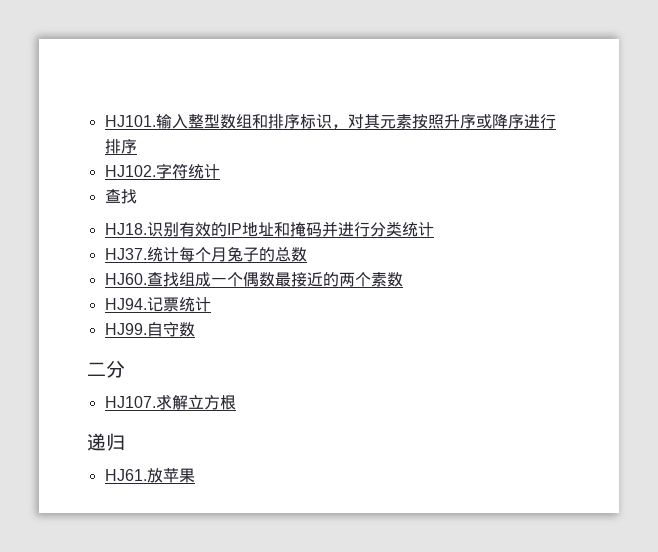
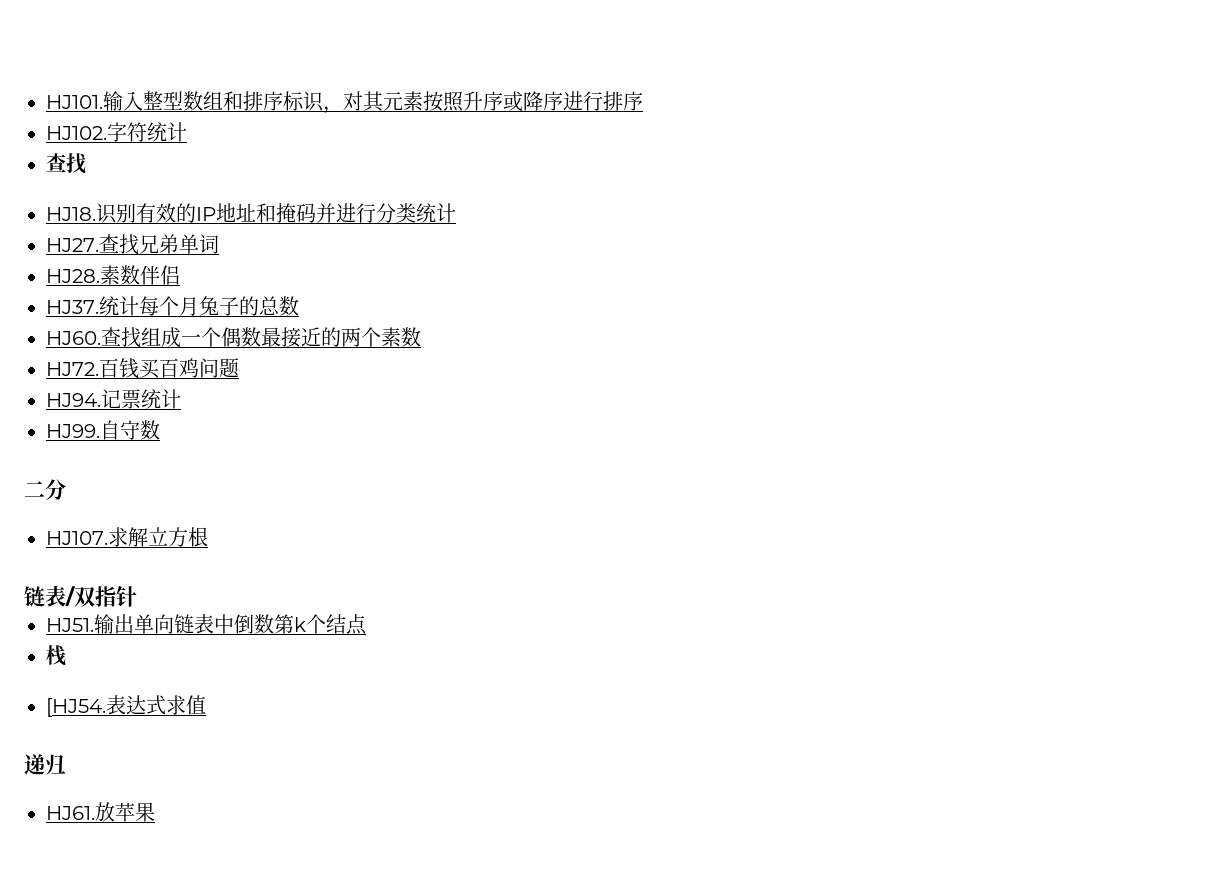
+ HJ27.查找兄弟单词
+ HJ28.素数伴侣
+ HJ72.百钱买百鸡问题
+ 链表/双指针
+ HJ51.输出单向链表中倒数第k个结点
+ 栈
+ [HJ54.表达式求值

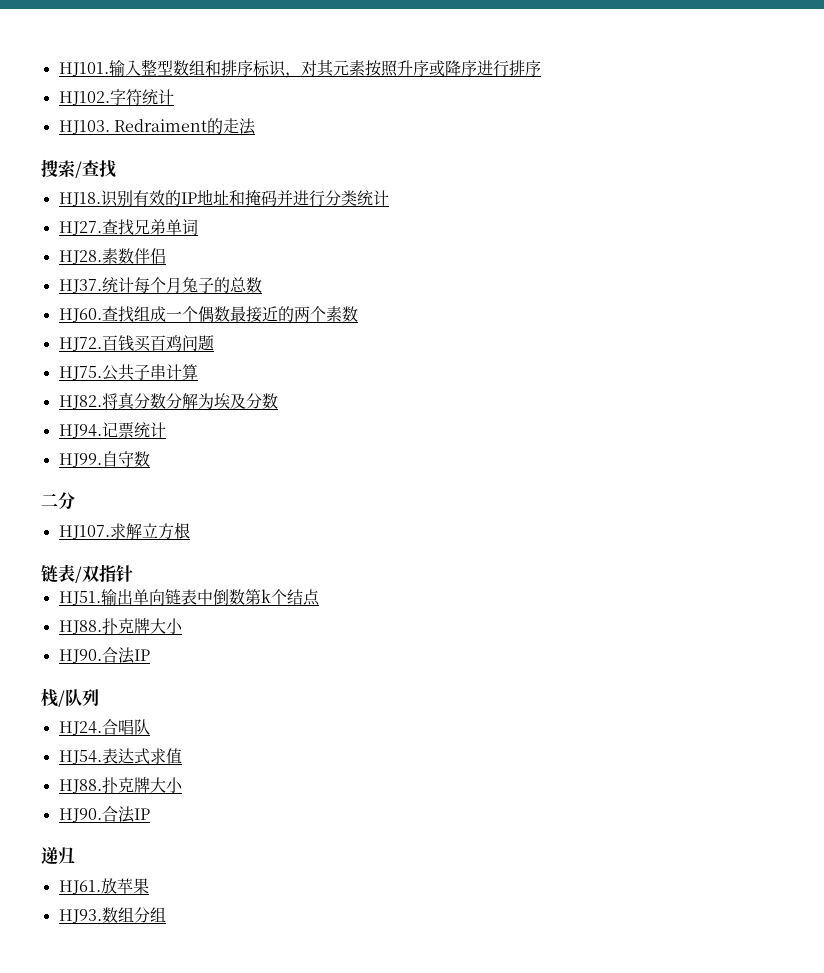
  字符统计
- 查找
+ HJ103. Redraiment的走法
+ 搜索/查找
+ HJ75.公共子串计算
+ HJ82.将真分数分解为埃及分数
  输出单向链表中倒数第k个结点
- 栈
- [HJ54.表达式求值
+ HJ88.扑克牌大小
+ HJ90.合法IP
+ 栈/队列
+ HJ24.合唱队
+ HJ54.表达式求值
+ HJ88.扑克牌大小
+ HJ90.合法IP
+ HJ93.数组分组

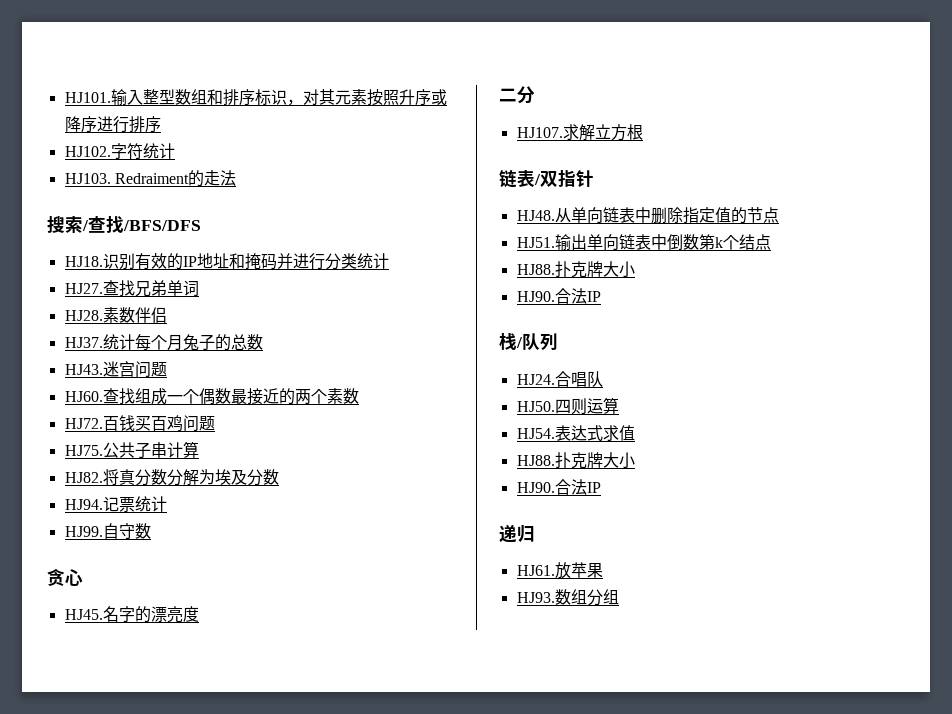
- 搜索/查找
+ 搜索/查找/BFS/DFS
+ HJ43.迷宫问题
+ 贪心
+ HJ45.名字的漂亮度
+ HJ48.从单向链表中删除指定值的节点
+ HJ50.四则运算

